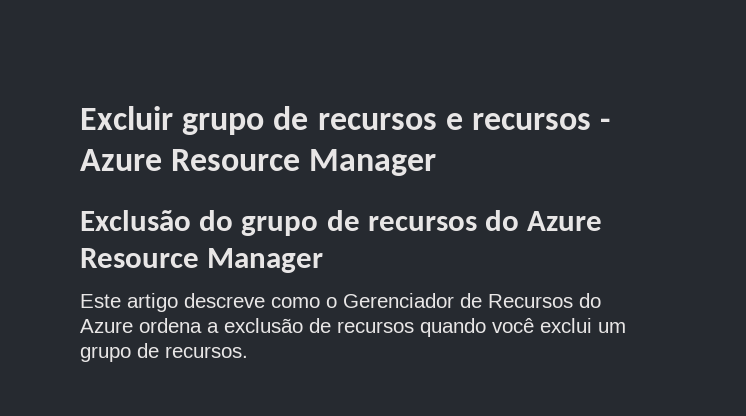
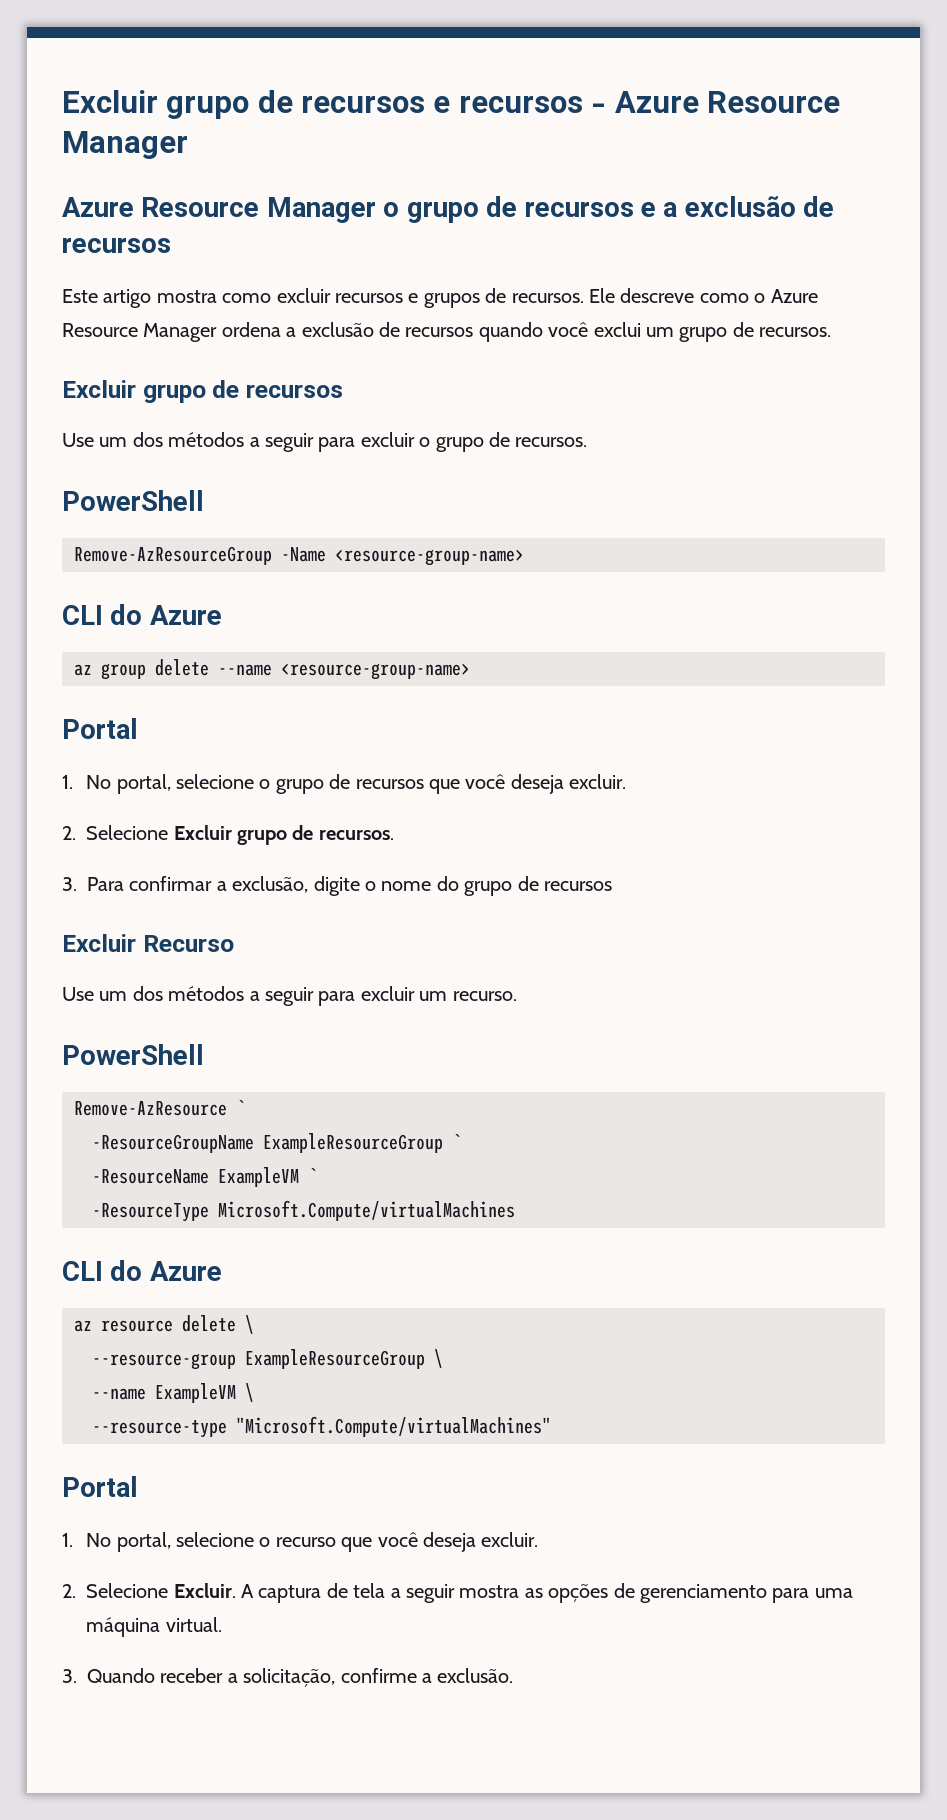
- Exclusão do grupo de recursos do Azure Resource Manager
- Este artigo descreve como o Gerenciador de Recursos do Azure ordena a exclusão de recursos quando você exclui um grupo de recursos.
+ Azure Resource Manager o grupo de recursos e a exclusão de recursos
+ Este artigo mostra como excluir recursos e grupos de recursos. Ele descreve como o Azure Resource Manager ordena a exclusão de recursos quando você exclui um grupo de recursos.
+ Excluir grupo de recursos
+ Use um dos métodos a seguir para excluir o grupo de recursos.
+ PowerShell
+ Remove-AzResourceGroup -Name <resource-group-name>
+ CLI do Azure
+ az group delete --name <resource-group-name>
+ Portal
+ 1. No portal, selecione o grupo de recursos que você deseja excluir.
+ 2. Selecione Excluir grupo de recursos.
+ 3. Para confirmar a exclusão, digite o nome do grupo de recursos
+ Excluir Recurso
+ Use um dos métodos a seguir para excluir um recurso.
+ PowerShell
+ Remove-AzResource `
+ -ResourceGroupName ExampleResourceGroup `
+ -ResourceName ExampleVM `
+ -ResourceType Microsoft.Compute/virtualMachines
+ CLI do Azure
+ az resource delete \
+ --resource-group ExampleResourceGroup \
+ --name ExampleVM \
+ --resource-type "Microsoft.Compute/virtualMachines"
+ Portal
+ 1. No portal, selecione o recurso que você deseja excluir.
+ 2. Selecione Excluir. A captura de tela a seguir mostra as opções de gerenciamento para uma máquina virtual.
+ 3. Quando receber a solicitação, confirme a exclusão.

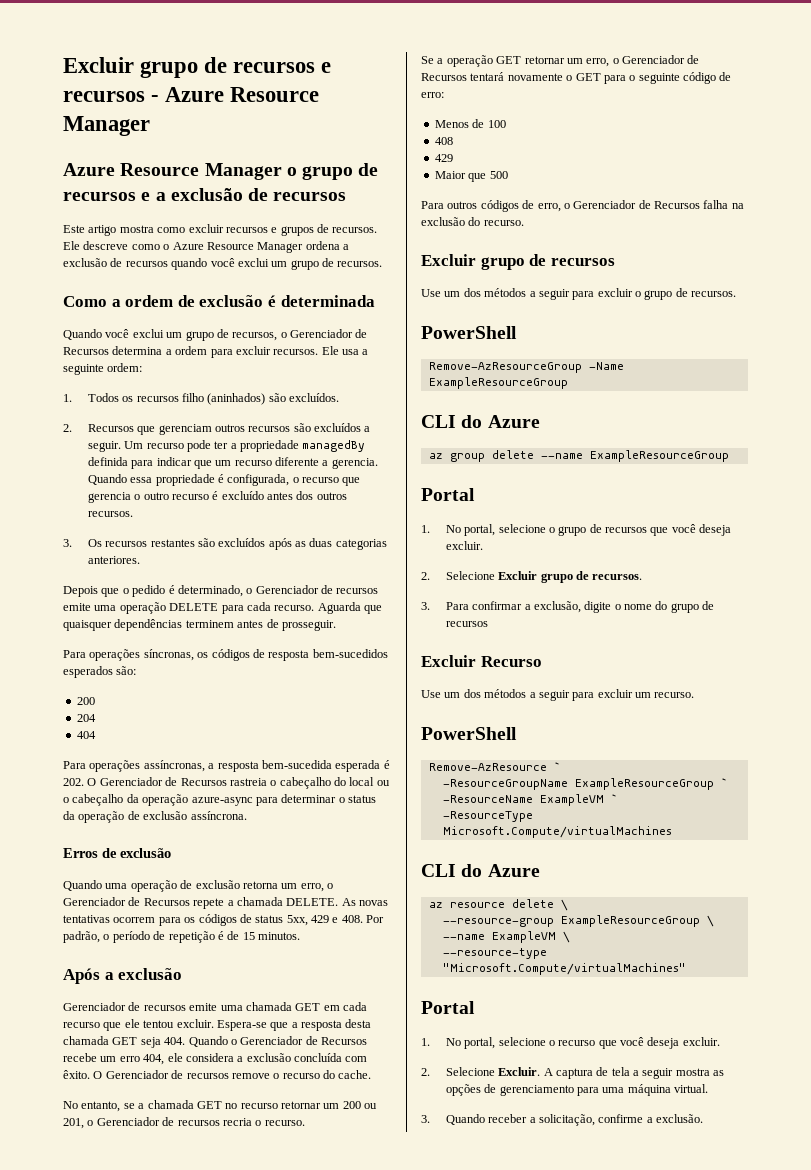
+ Como a ordem de exclusão é determinada
+ Quando você exclui um grupo de recursos, o Gerenciador de Recursos determina a ordem para excluir recursos. Ele usa a seguinte ordem:
+ 1. Todos os recursos filho (aninhados) são excluídos.
+ 2. Recursos que gerenciam outros recursos são excluídos a seguir. Um recurso pode ter a propriedade managedBy definida para indicar que um recurso diferente a gerencia. Quando essa propriedade é configurada, o recurso que gerencia o outro recurso é excluído antes dos outros recursos.
+ 3. Os recursos restantes são excluídos após as duas categorias anteriores.
+ Depois que o pedido é determinado, o Gerenciador de recursos emite uma operação DELETE para cada recurso. Aguarda que quaisquer dependências terminem antes de prosseguir.
+ Para operações síncronas, os códigos de resposta bem-sucedidos esperados são:
+ 200
+ 204
+ 404
+ Para operações assíncronas, a resposta bem-sucedida esperada é 202. O Gerenciador de Recursos rastreia o cabeçalho do local ou o cabeçalho da operação azure-async para determinar o status da operação de exclusão assíncrona.
+ Erros de exclusão
+ Quando uma operação de exclusão retorna um erro, o Gerenciador de Recursos repete a chamada DELETE. As novas tentativas ocorrem para os códigos de status 5xx, 429 e 408. Por padrão, o período de repetição é de 15 minutos.
+ Após a exclusão
+ Gerenciador de recursos emite uma chamada GET em cada recurso que ele tentou excluir. Espera-se que a resposta desta chamada GET seja 404. Quando o Gerenciador de Recursos recebe um erro 404, ele considera a exclusão concluída com êxito. O Gerenciador de recursos remove o recurso do cache.
+ No entanto, se a chamada GET no recurso retornar um 200 ou 201, o Gerenciador de recursos recria o recurso.
+ Se a operação GET retornar um erro, o Gerenciador de Recursos tentará novamente o GET para o seguinte código de erro:
+ Menos de 100
+ 408
+ 429
+ Maior que 500
+ Para outros códigos de erro, o Gerenciador de Recursos falha na exclusão do recurso.
- Remove-AzResourceGroup -Name <resource-group-name>
+ Remove-AzResourceGroup -Name ExampleResourceGroup
- az group delete --name <resource-group-name>
+ az group delete --name ExampleResourceGroup

